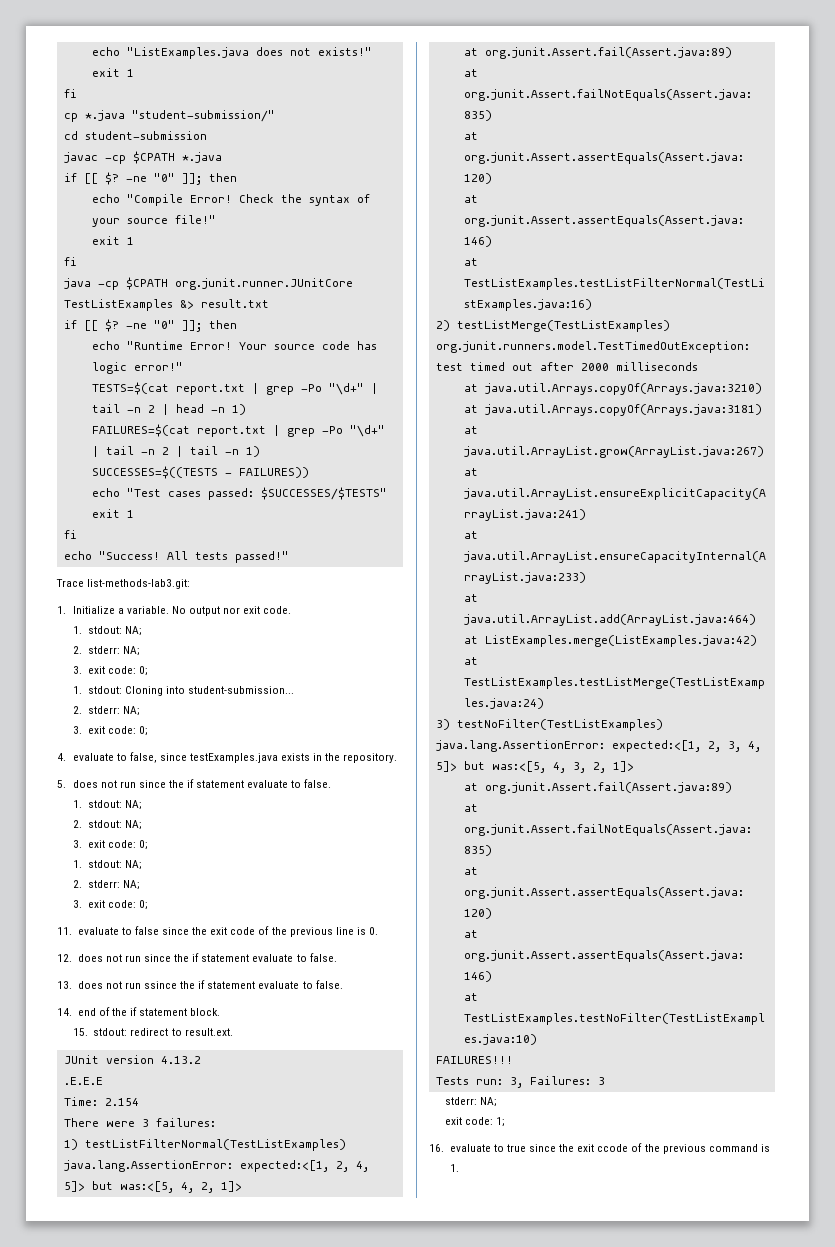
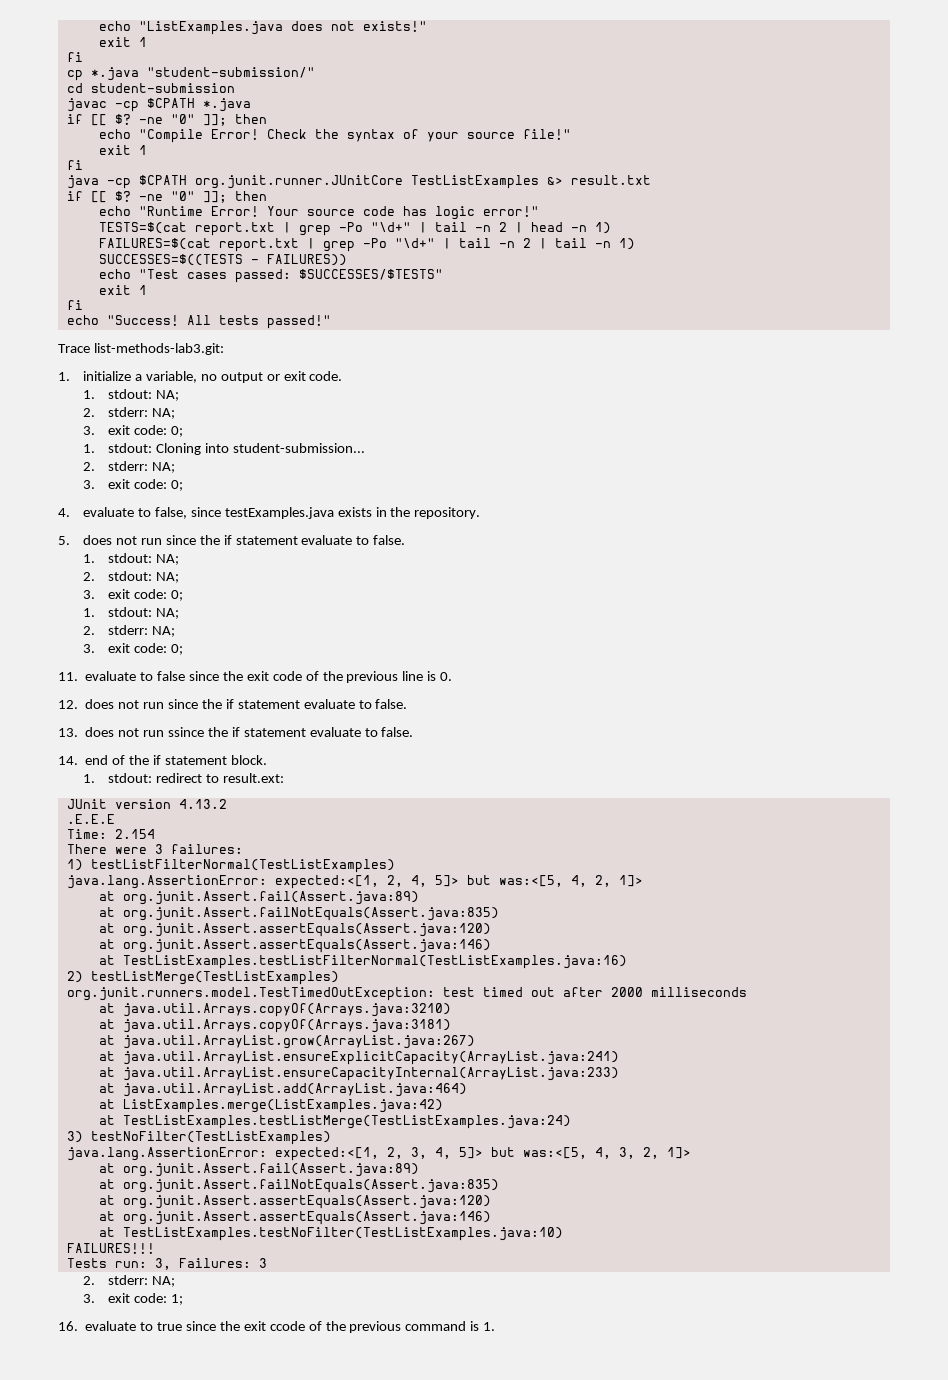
- 1. Initialize a variable. No output nor exit code.
+ 1. initialize a variable, no output or exit code.
- 15. stdout: redirect to result.ext.
+ 1. stdout: redirect to result.ext:
  Tests run: 3, Failures: 3
- stderr: NA;
- exit code: 1;
+ 2. stderr: NA;
+ 3. exit code: 1;

